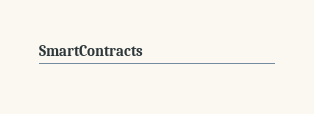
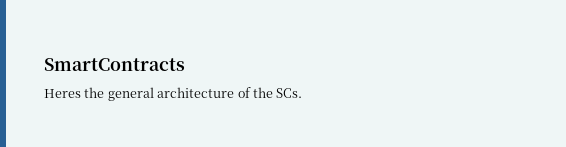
+ Heres the general architecture of the SCs.

